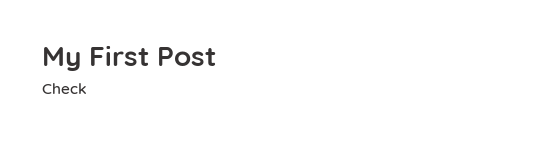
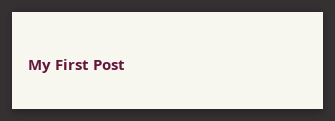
- Check

